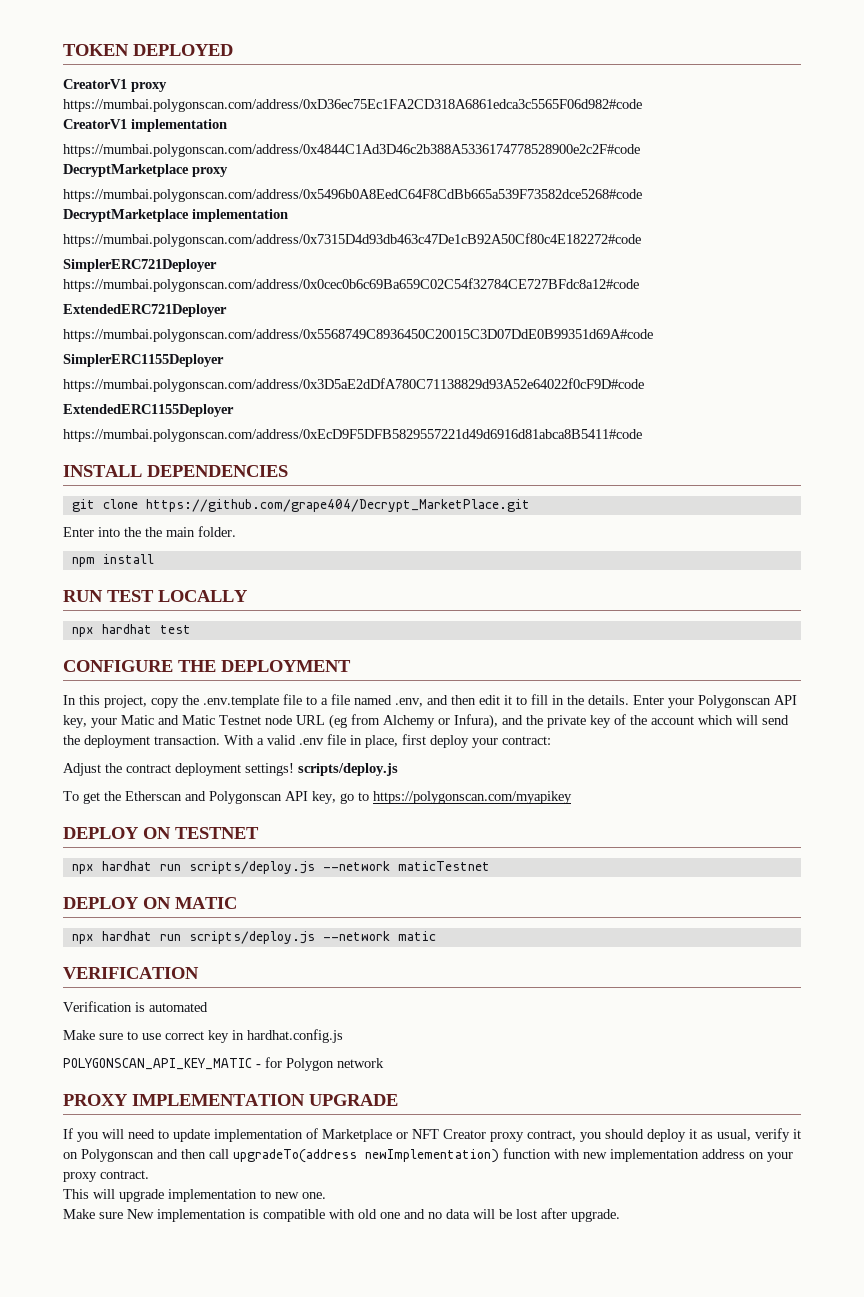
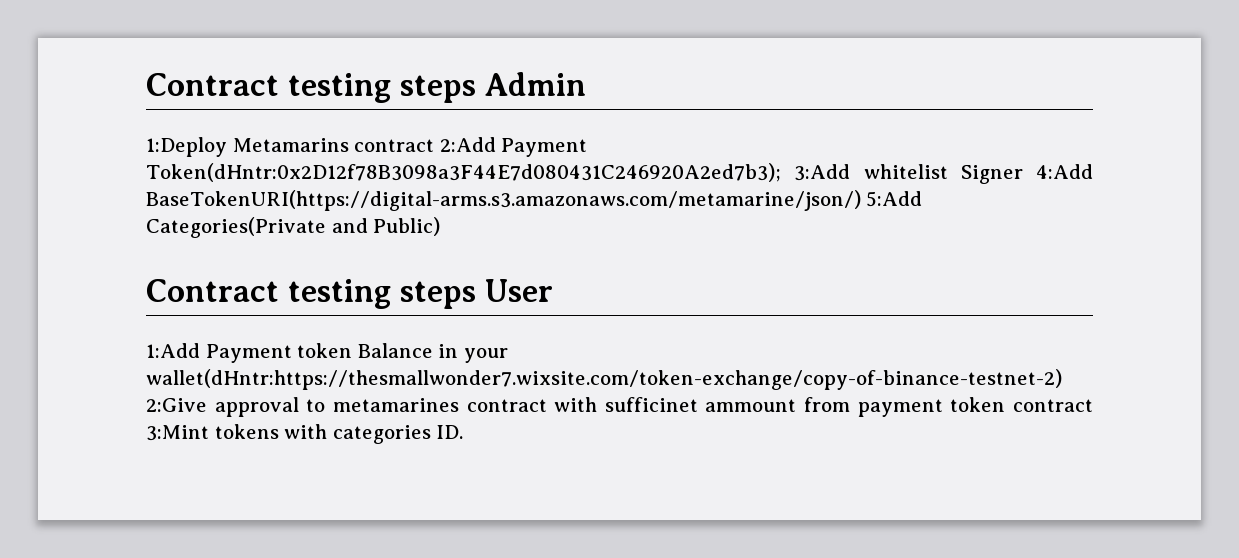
- TOKEN DEPLOYED
- CreatorV1 proxy
- https://mumbai.polygonscan.com/address/0xD36ec75Ec1FA2CD318A6861edca3c5565F06d982#code
- CreatorV1 implementation
- https://mumbai.polygonscan.com/address/0x4844C1Ad3D46c2b388A5336174778528900e2c2F#code
- DecryptMarketplace proxy
- https://mumbai.polygonscan.com/address/0x5496b0A8EedC64F8CdBb665a539F73582dce5268#code
- DecryptMarketplace implementation
- https://mumbai.polygonscan.com/address/0x7315D4d93db463c47De1cB92A50Cf80c4E182272#code
- SimplerERC721Deployer
- https://mumbai.polygonscan.com/address/0x0cec0b6c69Ba659C02C54f32784CE727BFdc8a12#code
- ExtendedERC721Deployer
- https://mumbai.polygonscan.com/address/0x5568749C8936450C20015C3D07DdE0B99351d69A#code
- SimplerERC1155Deployer
- https://mumbai.polygonscan.com/address/0x3D5aE2dDfA780C71138829d93A52e64022f0cF9D#code
- ExtendedERC1155Deployer
- https://mumbai.polygonscan.com/address/0xEcD9F5DFB5829557221d49d6916d81abca8B5411#code
- INSTALL DEPENDENCIES
- git clone https://github.com/grape404/Decrypt_MarketPlace.git
- Enter into the the main folder.
- npm install
- RUN TEST LOCALLY
- npx hardhat test
- CONFIGURE THE DEPLOYMENT
- In this project, copy the .env.template file to a file named .env, and then edit it to fill in the details. Enter your Polygonscan API key, your Matic and Matic Testnet node URL (eg from Alchemy or Infura), and the private key of the account which will send the deployment transaction. With a valid .env file in place, first deploy your contract:
- Adjust the contract deployment settings! scripts/deploy.js
- To get the Etherscan and Polygonscan API key, go to https://polygonscan.com/myapikey
- DEPLOY ON TESTNET
- npx hardhat run scripts/deploy.js --network maticTestnet
- DEPLOY ON MATIC
- npx hardhat run scripts/deploy.js --network matic
- VERIFICATION
- Verification is automated
- Make sure to use correct key in hardhat.config.js
- POLYGONSCAN_API_KEY_MATIC - for Polygon network
- PROXY IMPLEMENTATION UPGRADE
- If you will need to update implementation of Marketplace or NFT Creator proxy contract, you should deploy it as usual, verify it on Polygonscan and then call upgradeTo(address newImplementation) function with new implementation address on your proxy contract.
- This will upgrade implementation to new one.
- Make sure New implementation is compatible with old one and no data will be lost after upgrade.
+ Contract testing steps Admin
+ 1:Deploy Metamarins contract 2:Add Payment Token(dHntr:0x2D12f78B3098a3F44E7d080431C246920A2ed7b3); 3:Add whitelist Signer 4:Add BaseTokenURI(https://digital-arms.s3.amazonaws.com/metamarine/json/) 5:Add Categories(Private and Public)
+ Contract testing steps User
+ 1:Add Payment token Balance in your wallet(dHntr:https://thesmallwonder7.wixsite.com/token-exchange/copy-of-binance-testnet-2) 2:Give approval to metamarines contract with sufficinet ammount from payment token contract 3:Mint tokens with categories ID.

